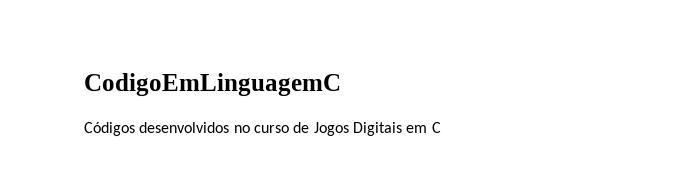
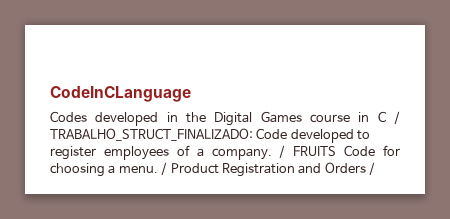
- CodigoEmLinguagemC
- Códigos desenvolvidos no curso de Jogos Digitais em C
+ CodeInCLanguage
+ Codes developed in the Digital Games course in C / TRABALHO_STRUCT_FINALIZADO: Code developed to register employees of a company. / FRUITS Code for choosing a menu. / Product Registration and Orders /

